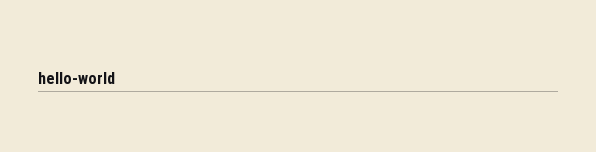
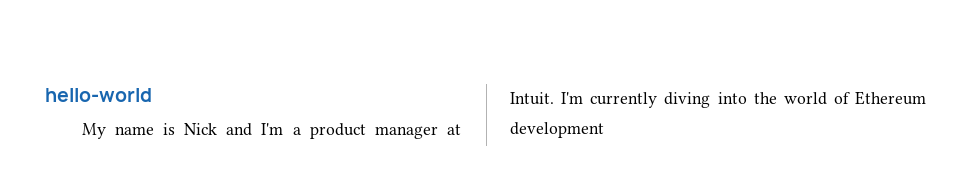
+ My name is Nick and I'm a product manager at Intuit. I'm currently diving into the world of Ethereum development

